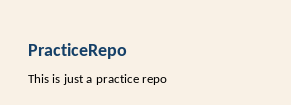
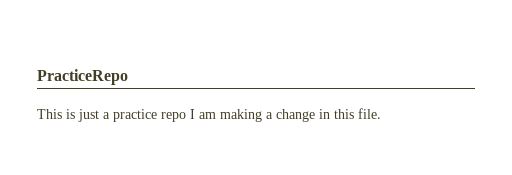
- This is just a practice repo
+ This is just a practice repo I am making a change in this file.

